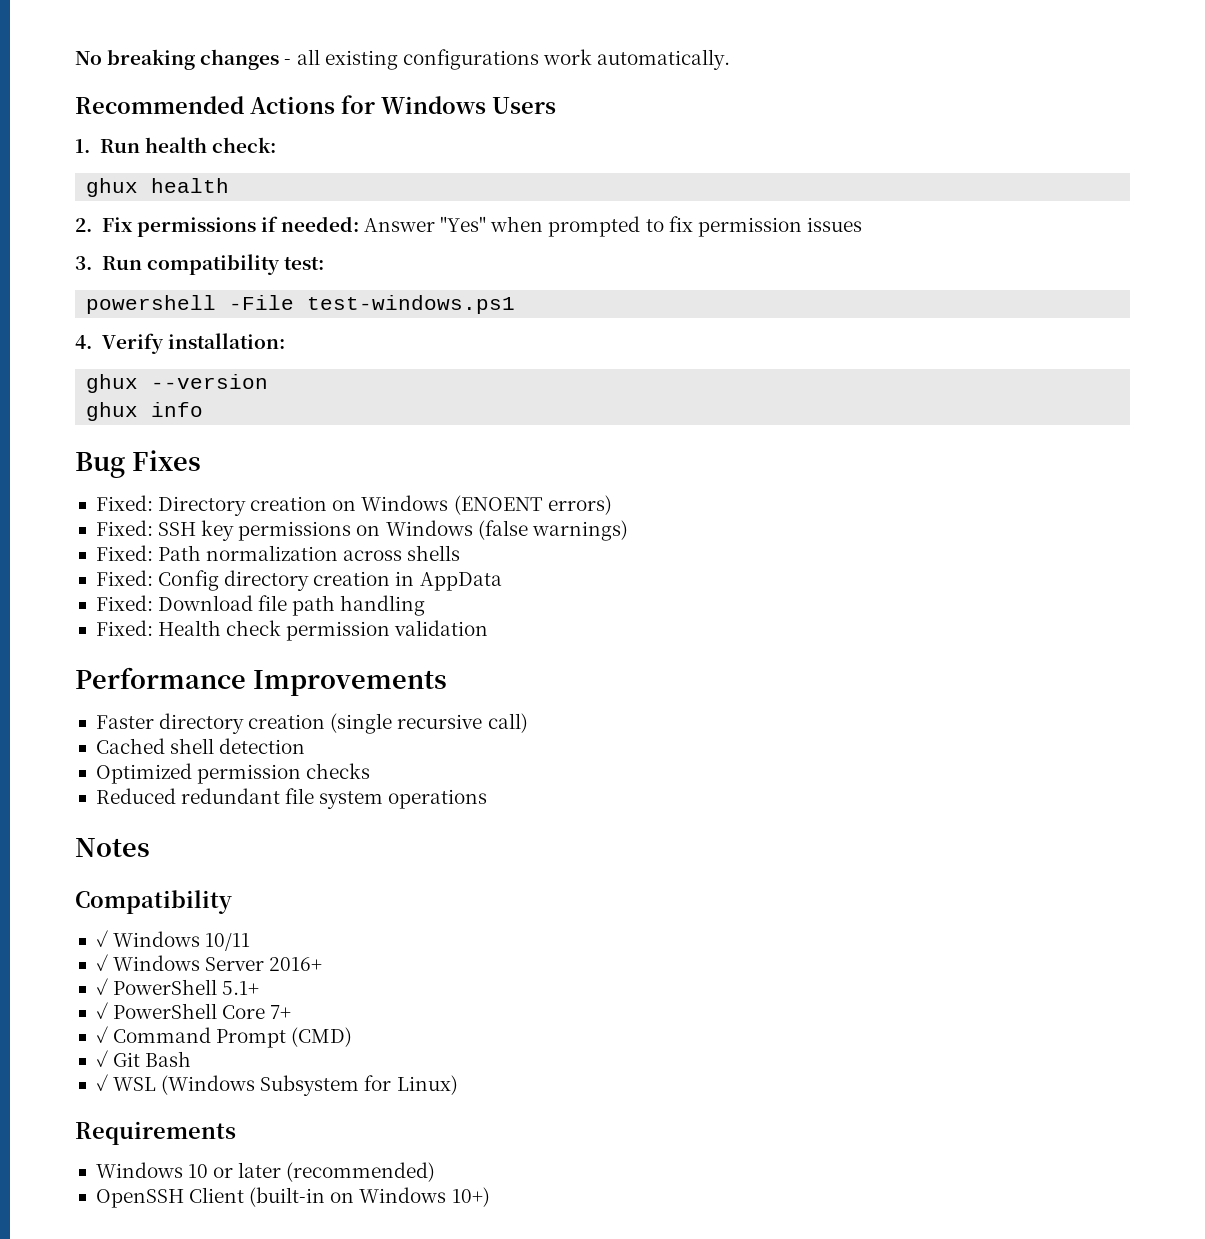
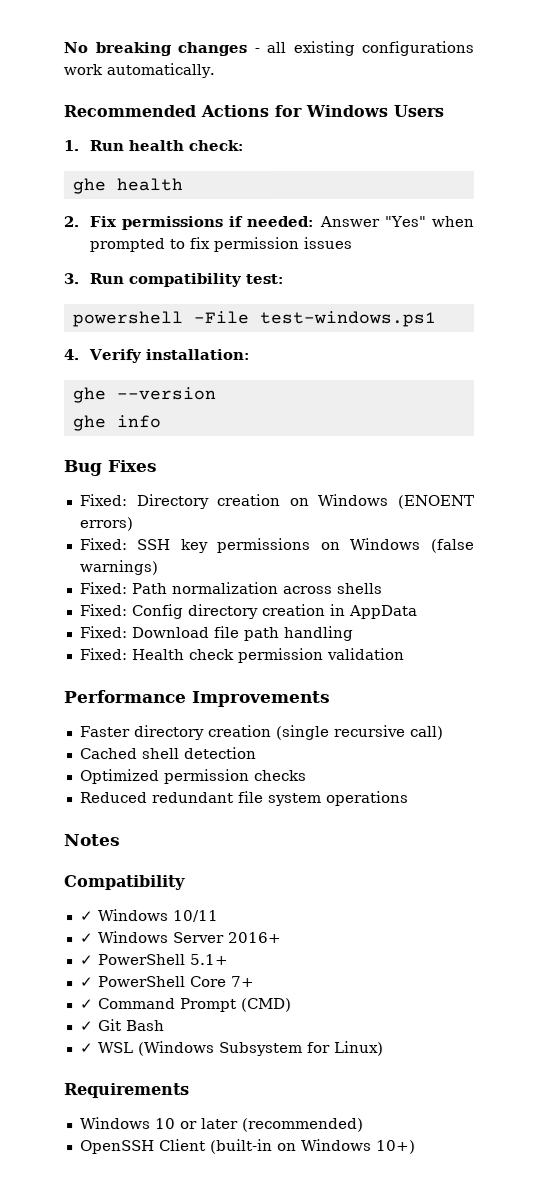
- ghux health
+ ghe health
- ghux --version
+ ghe --version
- ghux info
+ ghe info

